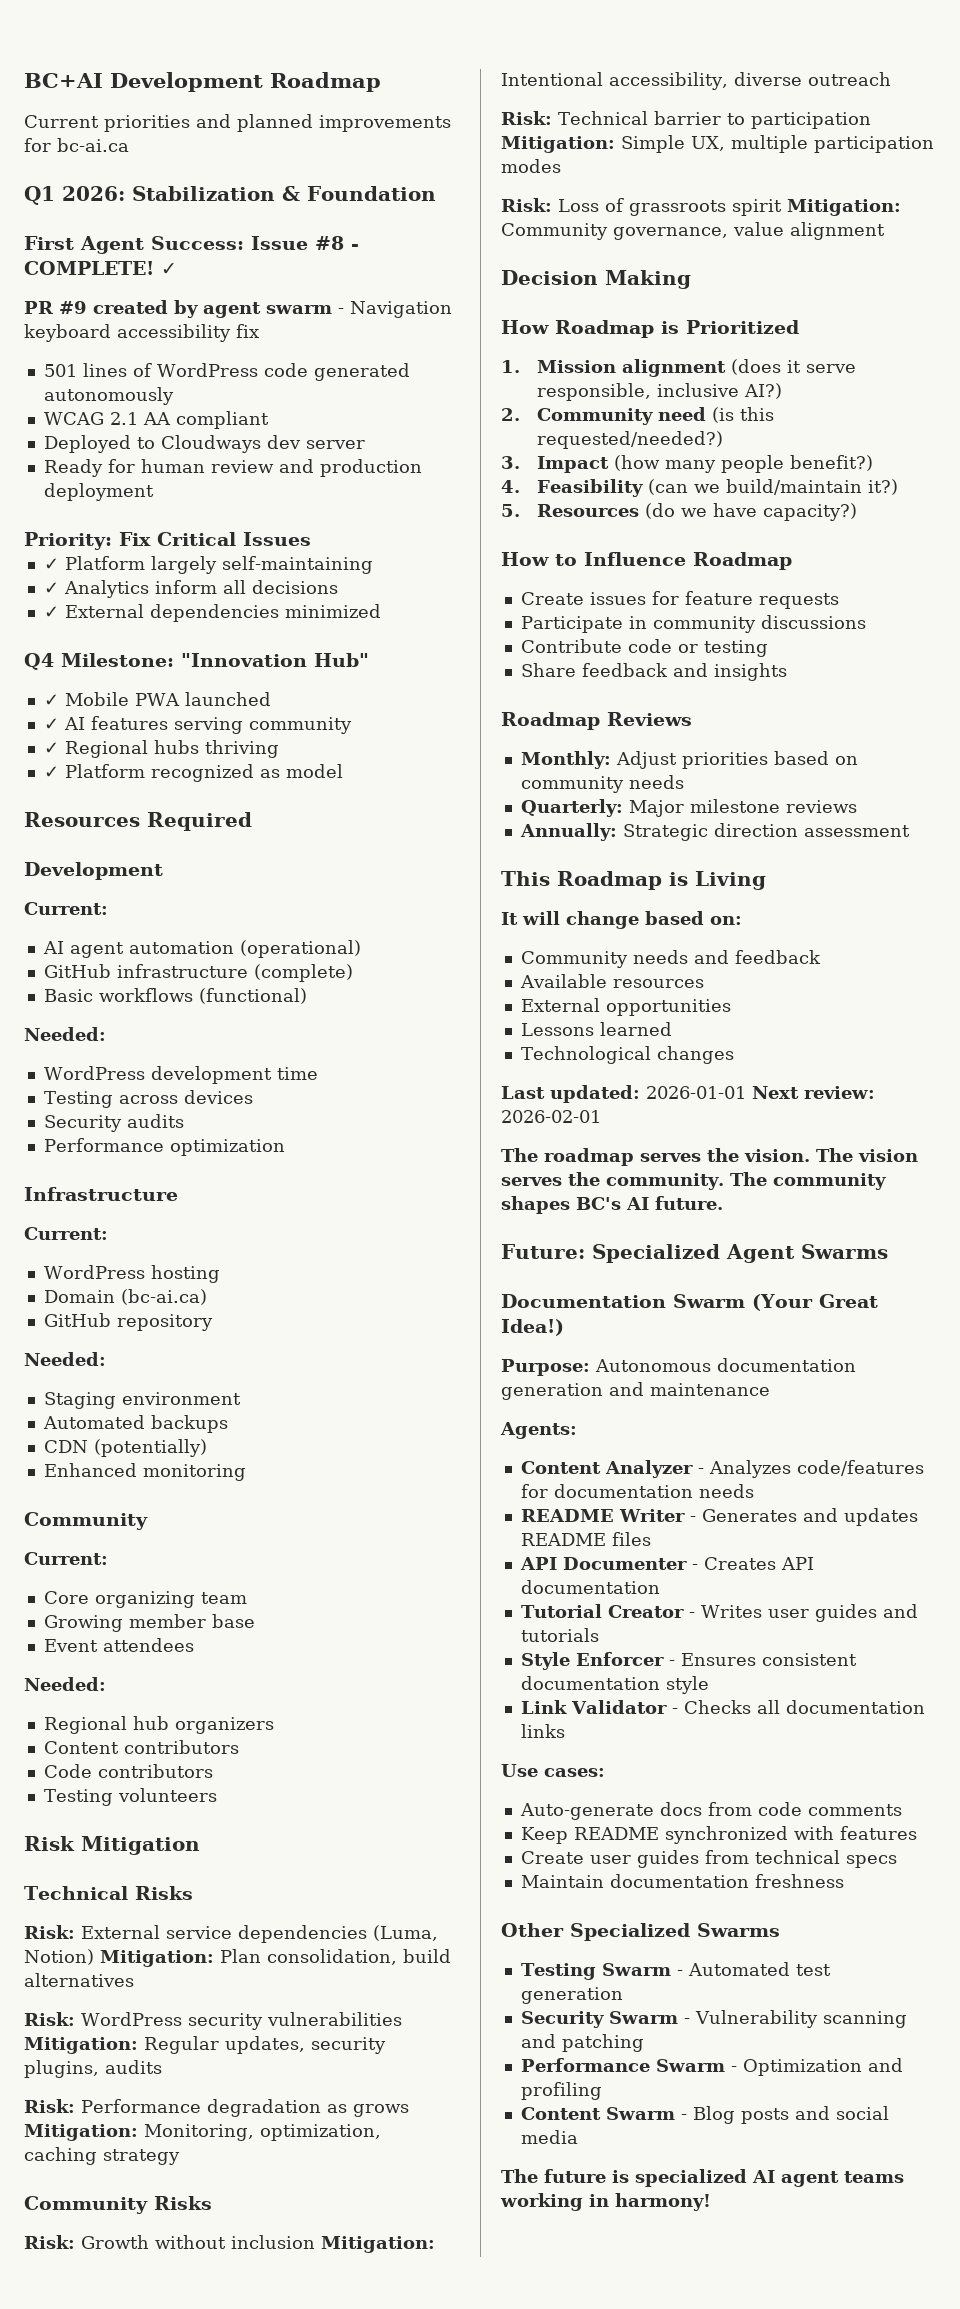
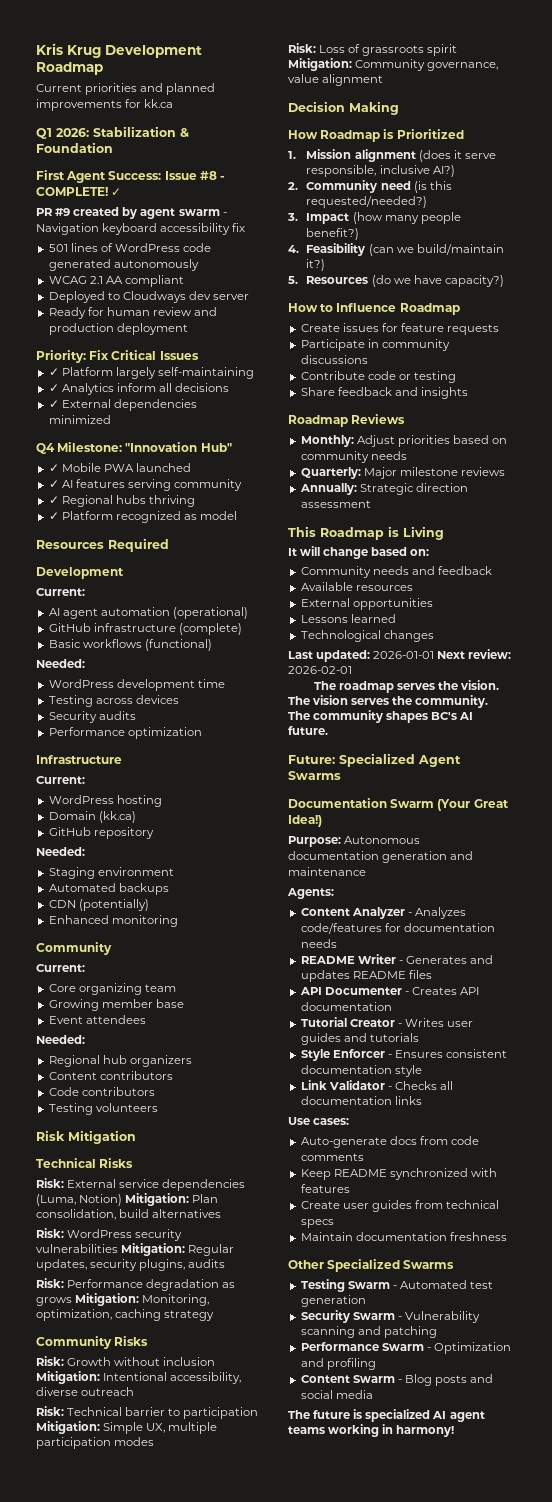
- BC+AI Development Roadmap
+ Kris Krug Development Roadmap
- Current priorities and planned improvements for bc-ai.ca
+ Current priorities and planned improvements for kk.ca
- Domain (bc-ai.ca)
+ Domain (kk.ca)

